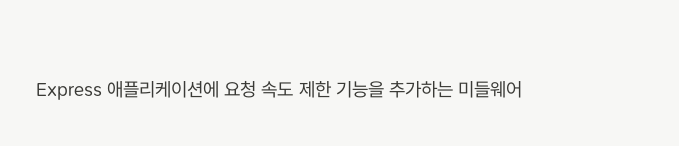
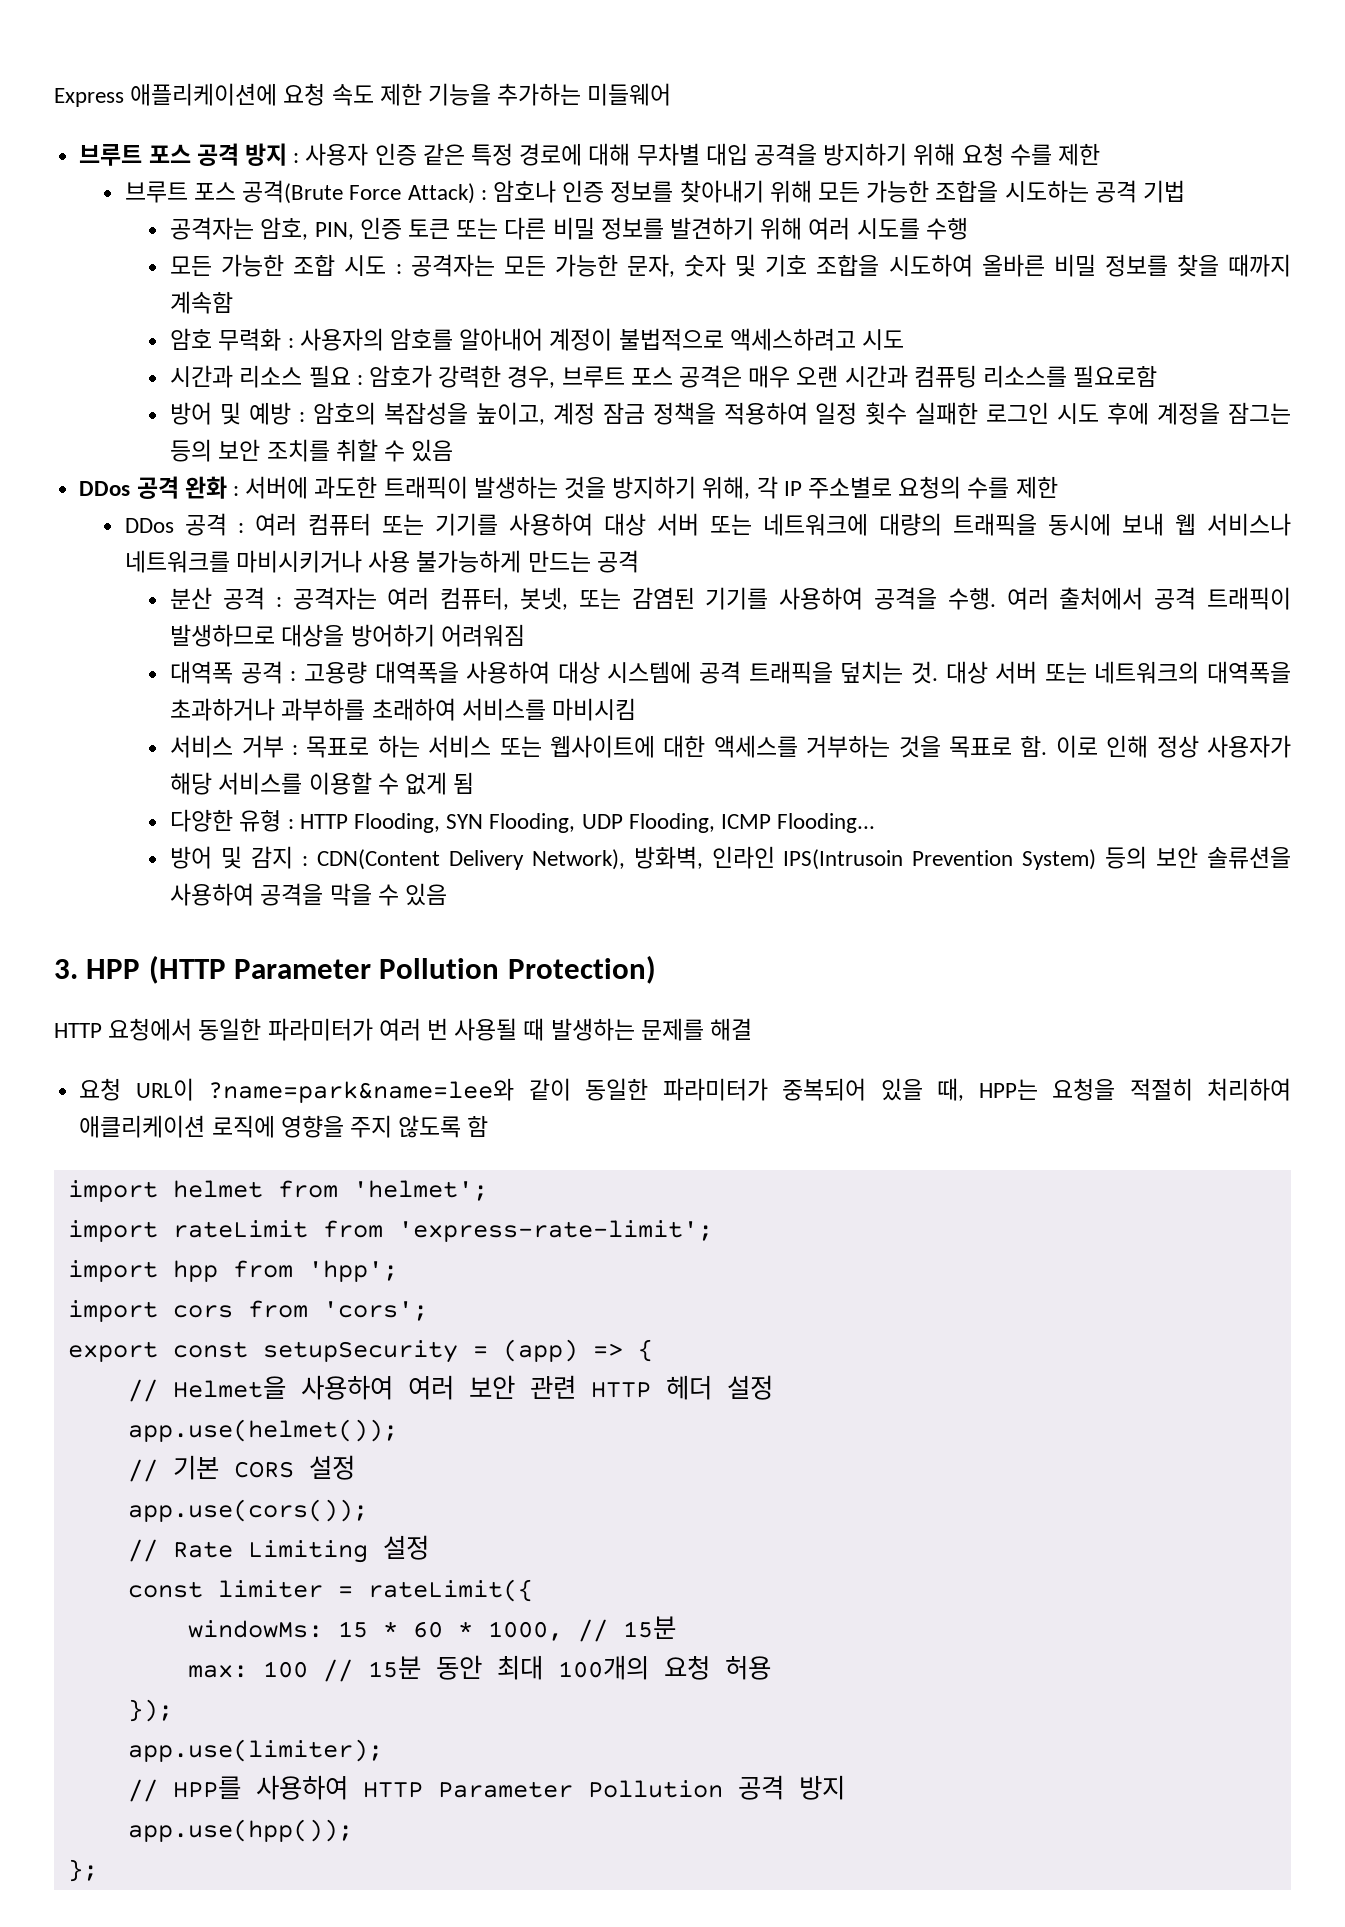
+ 브루트 포스 공격 방지 : 사용자 인증 같은 특정 경로에 대해 무차별 대입 공격을 방지하기 위해 요청 수를 제한
+ 브루트 포스 공격(Brute Force Attack) : 암호나 인증 정보를 찾아내기 위해 모든 가능한 조합을 시도하는 공격 기법
+ 공격자는 암호, PIN, 인증 토큰 또는 다른 비밀 정보를 발견하기 위해 여러 시도를 수행
+ 모든 가능한 조합 시도 : 공격자는 모든 가능한 문자, 숫자 및 기호 조합을 시도하여 올바른 비밀 정보를 찾을 때까지 계속함
+ 암호 무력화 : 사용자의 암호를 알아내어 계정이 불법적으로 액세스하려고 시도
+ 시간과 리소스 필요 : 암호가 강력한 경우, 브루트 포스 공격은 매우 오랜 시간과 컴퓨팅 리소스를 필요로함
+ 방어 및 예방 : 암호의 복잡성을 높이고, 계정 잠금 정책을 적용하여 일정 횟수 실패한 로그인 시도 후에 계정을 잠그는 등의 보안 조치를 취할 수 있음
+ DDos 공격 완화 : 서버에 과도한 트래픽이 발생하는 것을 방지하기 위해, 각 IP 주소별로 요청의 수를 제한
+ DDos 공격 : 여러 컴퓨터 또는 기기를 사용하여 대상 서버 또는 네트워크에 대량의 트래픽을 동시에 보내 웹 서비스나 네트워크를 마비시키거나 사용 불가능하게 만드는 공격
+ 분산 공격 : 공격자는 여러 컴퓨터, 봇넷, 또는 감염된 기기를 사용하여 공격을 수행. 여러 출처에서 공격 트래픽이 발생하므로 대상을 방어하기 어려워짐
+ 대역폭 공격 : 고용량 대역폭을 사용하여 대상 시스템에 공격 트래픽을 덮치는 것. 대상 서버 또는 네트워크의 대역폭을 초과하거나 과부하를 초래하여 서비스를 마비시킴
+ 서비스 거부 : 목표로 하는 서비스 또는 웹사이트에 대한 액세스를 거부하는 것을 목표로 함. 이로 인해 정상 사용자가 해당 서비스를 이용할 수 없게 됨
+ 다양한 유형 : HTTP Flooding, SYN Flooding, UDP Flooding, ICMP Flooding...
+ 방어 및 감지 : CDN(Content Delivery Network), 방화벽, 인라인 IPS(Intrusoin Prevention System) 등의 보안 솔류션을 사용하여 공격을 막을 수 있음
+ 3. HPP (HTTP Parameter Pollution Protection)
+ HTTP 요청에서 동일한 파라미터가 여러 번 사용될 때 발생하는 문제를 해결
+ 요청 URL이 ?name=park&name=lee와 같이 동일한 파라미터가 중복되어 있을 때, HPP는 요청을 적절히 처리하여 애클리케이션 로직에 영향을 주지 않도록 함
+ import helmet from 'helmet';
+ import rateLimit from 'express-rate-limit';
+ import hpp from 'hpp';
+ import cors from 'cors';
+ export const setupSecurity = (app) => {
+ // Helmet을 사용하여 여러 보안 관련 HTTP 헤더 설정
+ app.use(helmet());
+ // 기본 CORS 설정
+ app.use(cors());
+ // Rate Limiting 설정
+ const limiter = rateLimit({
+ windowMs: 15 * 60 * 1000, // 15분
+ max: 100 // 15분 동안 최대 100개의 요청 허용
+ });
+ app.use(limiter);
+ // HPP를 사용하여 HTTP Parameter Pollution 공격 방지
+ app.use(hpp());
+ };

